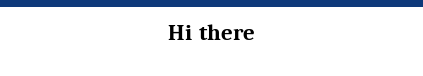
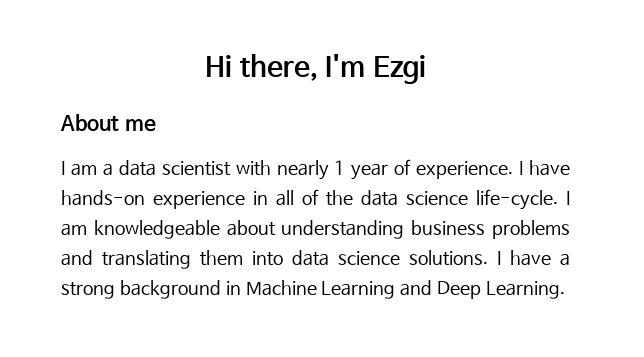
- Hi there
+ Hi there, I'm Ezgi
+ About me
+ I am a data scientist with nearly 1 year of experience. I have hands-on experience in all of the data science life-cycle. I am knowledgeable about understanding business problems and translating them into data science solutions. I have a strong background in Machine Learning and Deep Learning.

